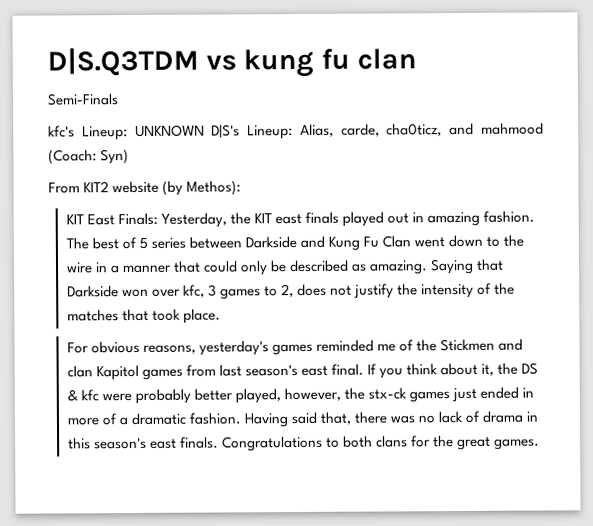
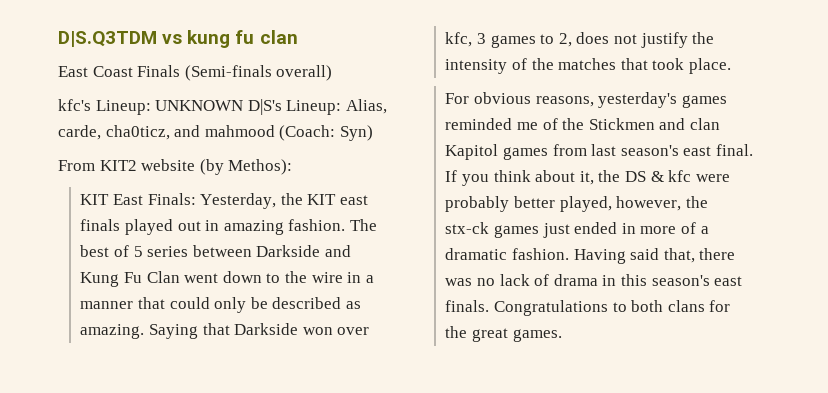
- Semi-Finals
+ East Coast Finals (Semi-finals overall)

